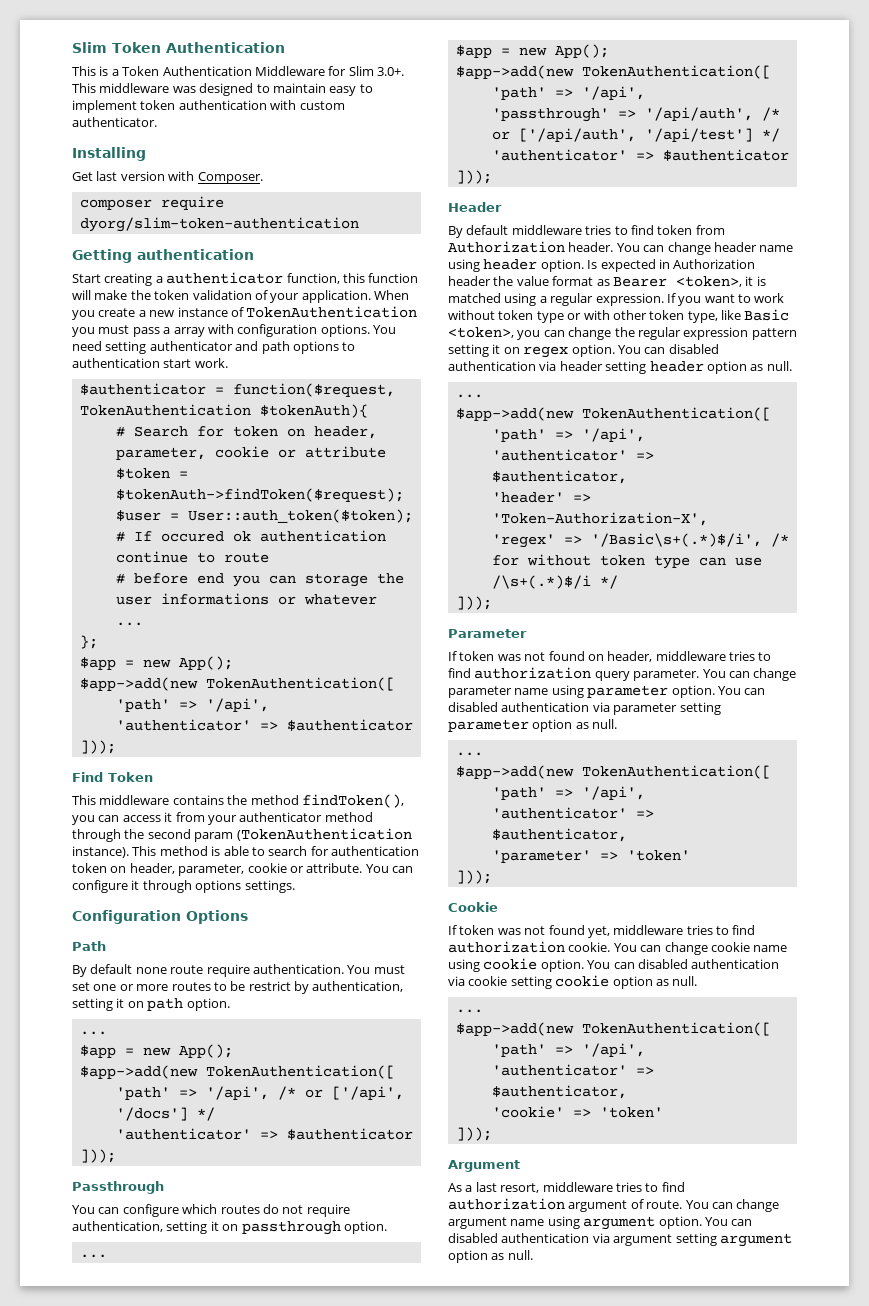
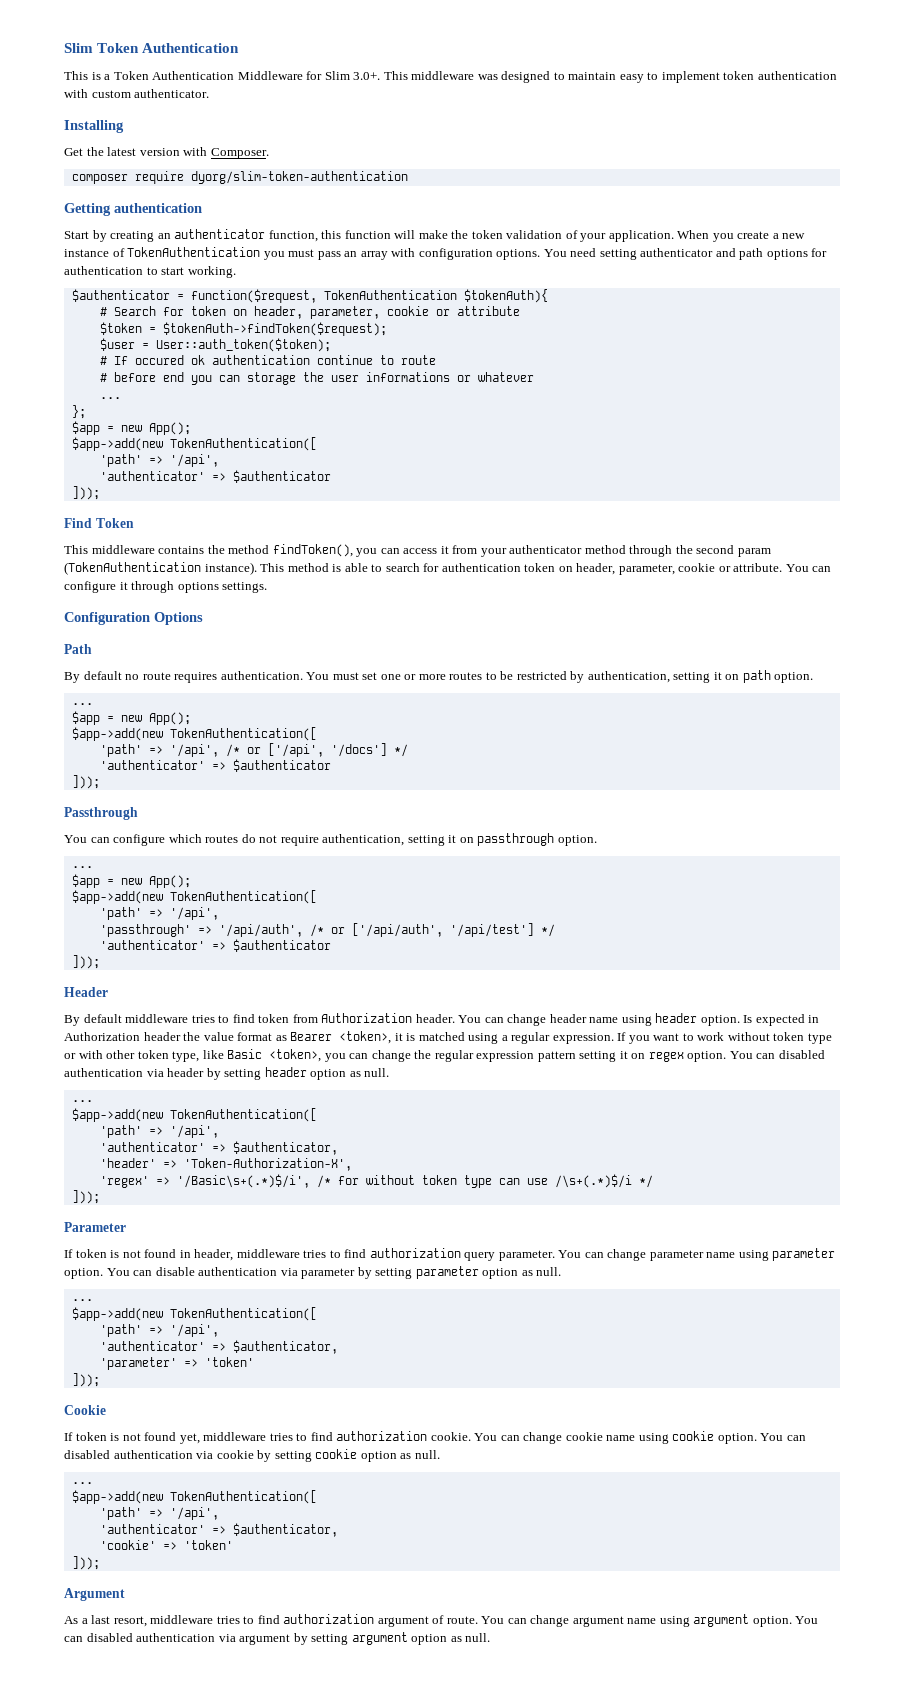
- Get last version with Composer.
+ Get the latest version with Composer.
- Start creating a authenticator function, this function will make the token validation of your application.
+ Start by creating an authenticator function, this function will make the token validation of your application.
- When you create a new instance of TokenAuthentication you must pass a array with configuration options.
+ When you create a new instance of TokenAuthentication you must pass an array with configuration options.
- You need setting authenticator and path options to authentication start work.
+ You need setting authenticator and path options for authentication to start working.
- By default none route require authentication.
+ By default no route requires authentication.
- You must set one or more routes to be restrict by authentication, setting it on path option.
+ You must set one or more routes to be restricted by authentication, setting it on path option.
- You can disabled authentication via header setting header option as null.
+ You can disabled authentication via header by setting header option as null.
- If token was not found on header, middleware tries to find authorization query parameter.
+ If token is not found in header, middleware tries to find authorization query parameter.
- You can disabled authentication via parameter setting parameter option as null.
+ You can disable authentication via parameter by setting parameter option as null.
- If token was not found yet, middleware tries to find authorization cookie.
+ If token is not found yet, middleware tries to find authorization cookie.
- You can disabled authentication via cookie setting cookie option as null.
+ You can disabled authentication via cookie by setting cookie option as null.
- You can disabled authentication via argument setting argument option as null.
+ You can disabled authentication via argument by setting argument option as null.

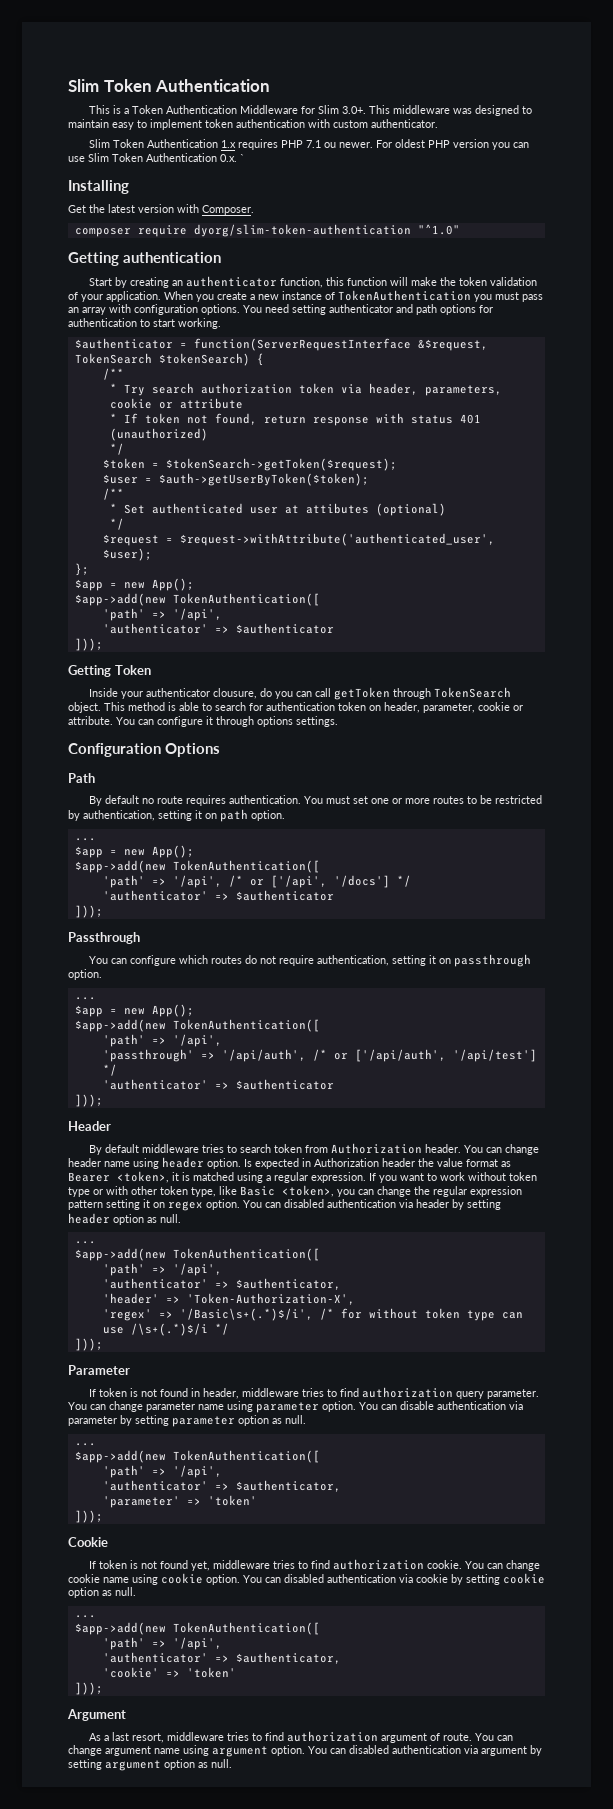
+ Slim Token Authentication 1.x requires PHP 7.1 ou newer. For oldest PHP version you can use Slim Token Authentication 0.x. `
- composer require dyorg/slim-token-authentication
+ composer require dyorg/slim-token-authentication "^1.0"
- $authenticator = function($request, TokenAuthentication $tokenAuth){
- # Search for token on header, parameter, cookie or attribute
+ $authenticator = function(ServerRequestInterface &$request, TokenSearch $tokenSearch) {
+ /**
+ * Try search authorization token via header, parameters, cookie or attribute
+ * If token not found, return response with status 401 (unauthorized)
+ */
- $token = $tokenAuth->findToken($request);
+ $token = $tokenSearch->getToken($request);
- $user = User::auth_token($token);
- # If occured ok authentication continue to route
- # before end you can storage the user informations or whatever
- ...
+ $user = $auth->getUserByToken($token);
+ /**
+ * Set authenticated user at attibutes (optional)
+ */
+ $request = $request->withAttribute('authenticated_user', $user);
- Find Token
+ Getting Token
- This middleware contains the method findToken(), you can access it from your authenticator method through the second param (TokenAuthentication instance).
+ Inside your authenticator clousure, do you can call getToken through TokenSearch object.
- By default middleware tries to find token from Authorization header.
+ By default middleware tries to search token from Authorization header.

